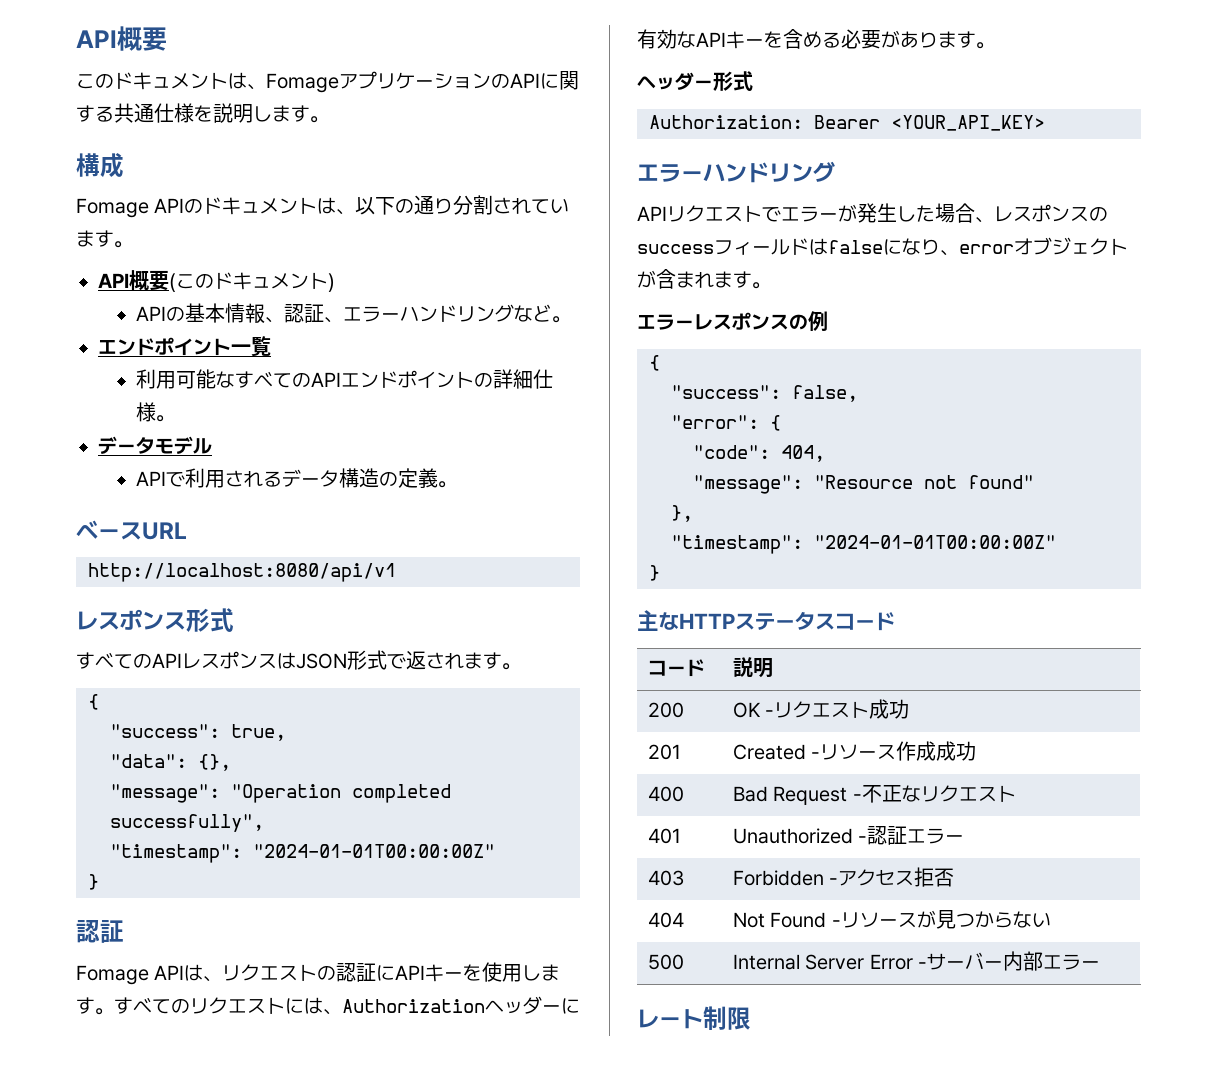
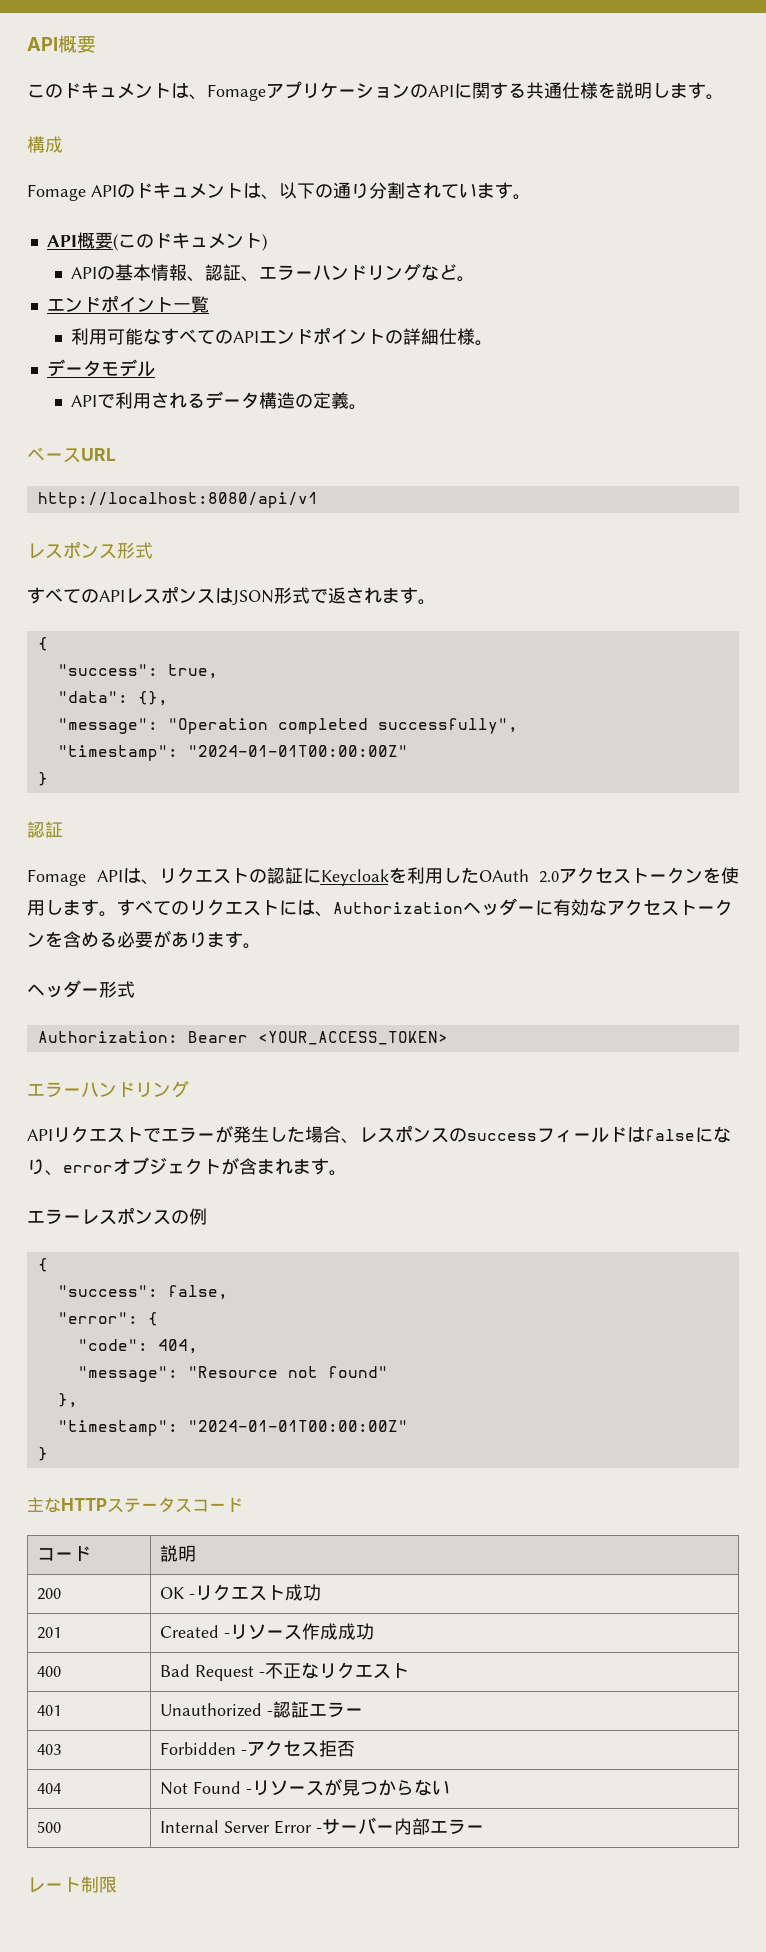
- Fomage APIは、リクエストの認証にAPIキーを使用します。
+ Fomage APIは、リクエストの認証にKeycloakを利用したOAuth 2.0アクセストークンを使用します。
- すべてのリクエストには、Authorizationヘッダーに有効なAPIキーを含める必要があります。
+ すべてのリクエストには、Authorizationヘッダーに有効なアクセストークンを含める必要があります。
- Authorization: Bearer <YOUR_API_KEY>
+ Authorization: Bearer <YOUR_ACCESS_TOKEN>

